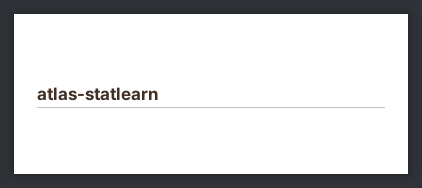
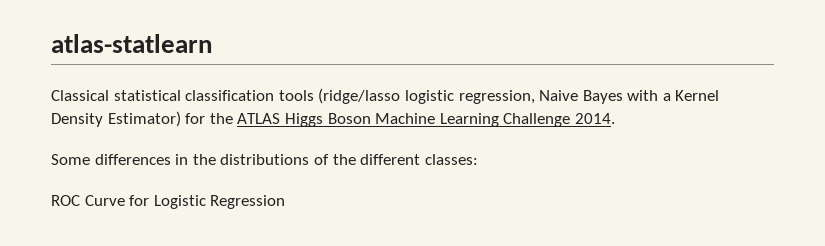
+ Classical statistical classification tools (ridge/lasso logistic regression, Naive Bayes with a Kernel Density Estimator) for the ATLAS Higgs Boson Machine Learning Challenge 2014.
+ Some differences in the distributions of the different classes:
+ ROC Curve for Logistic Regression

